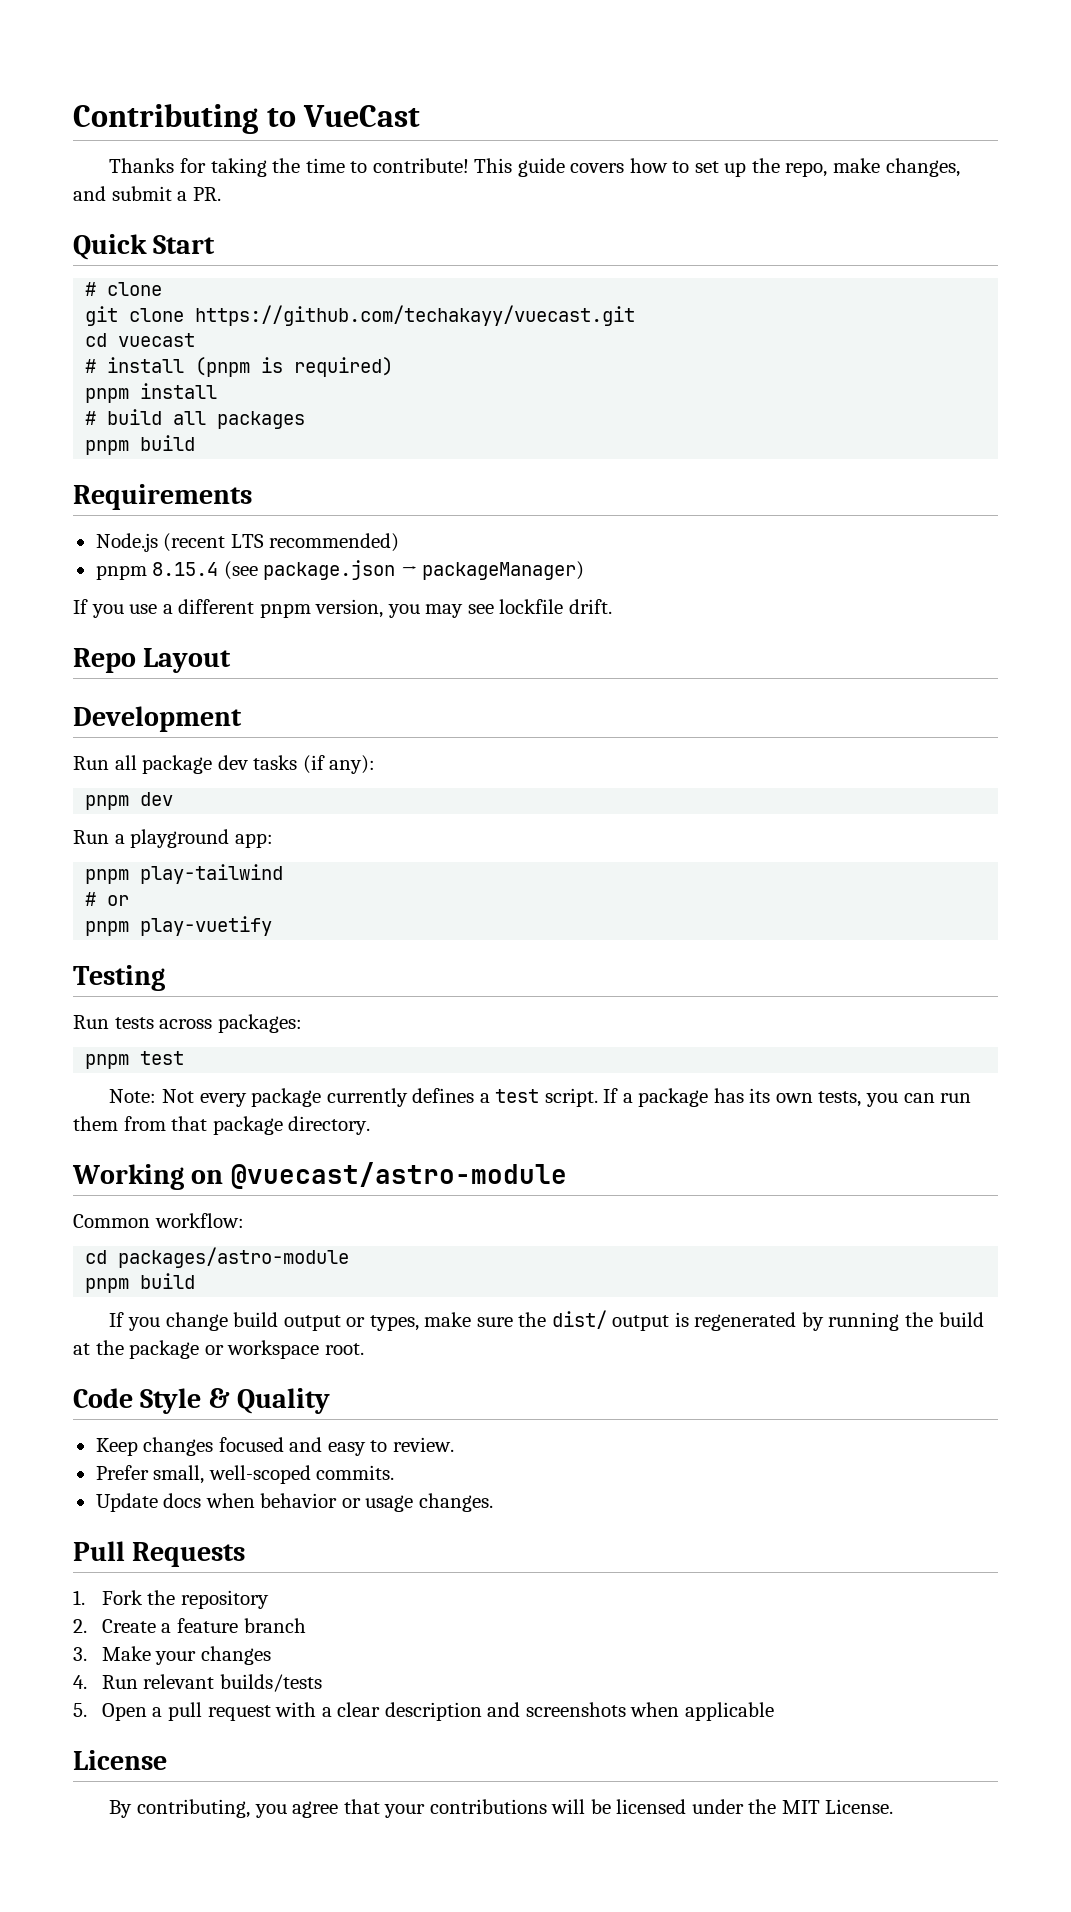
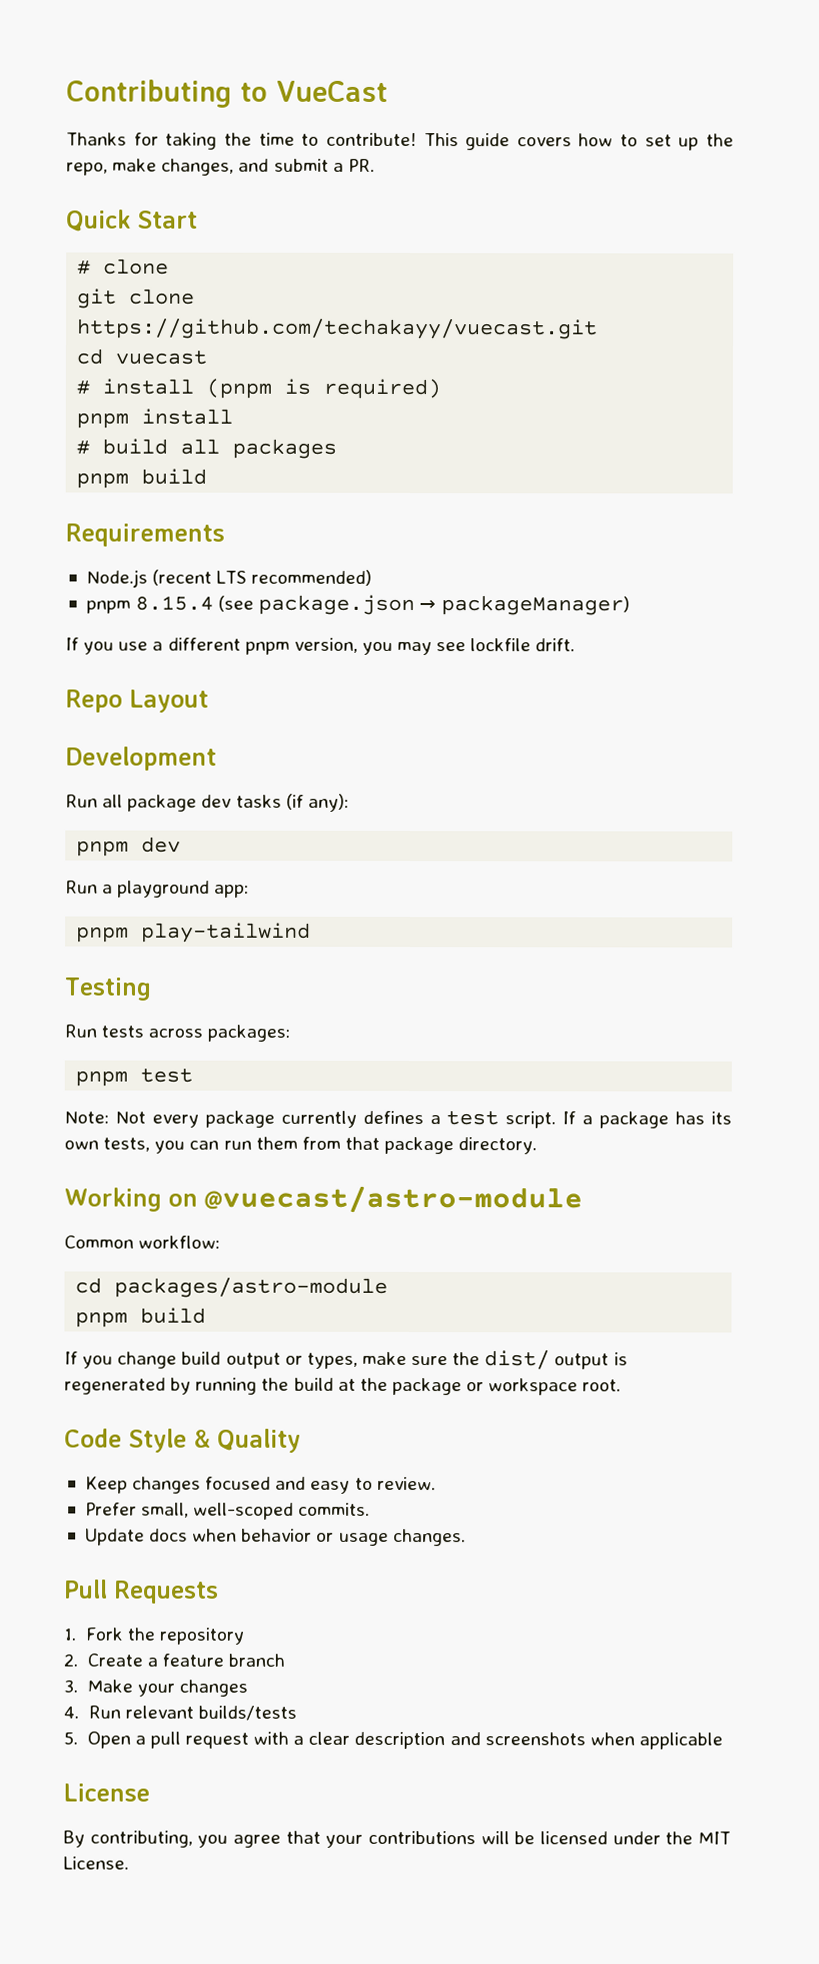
- # or
- pnpm play-vuetify

